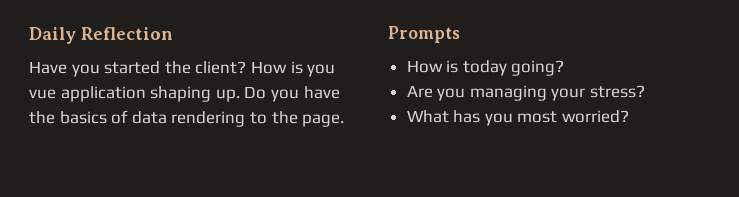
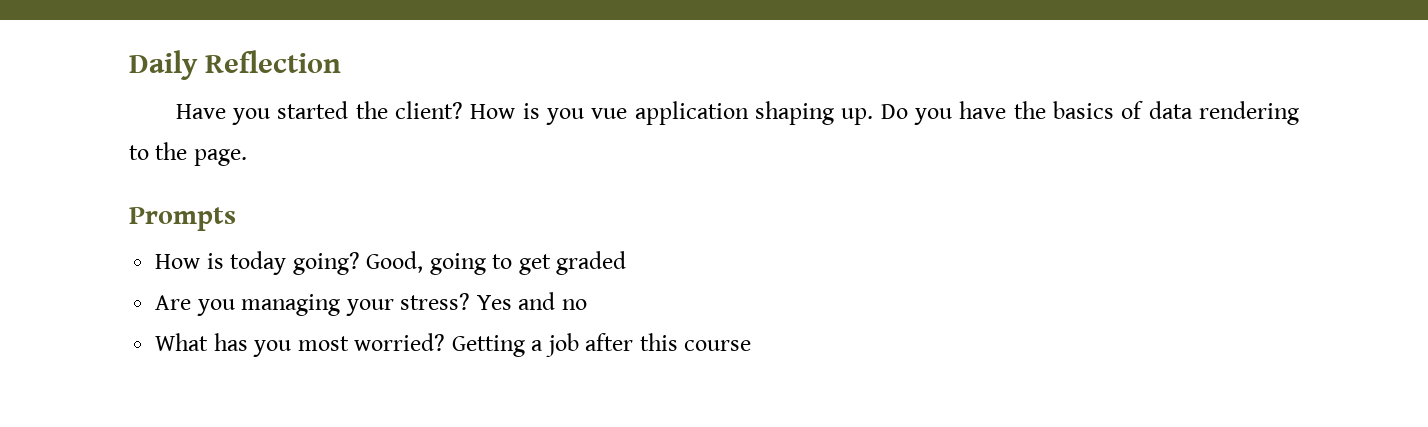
+ Good, going to get graded
+ Yes and no
+ Getting a job after this course

